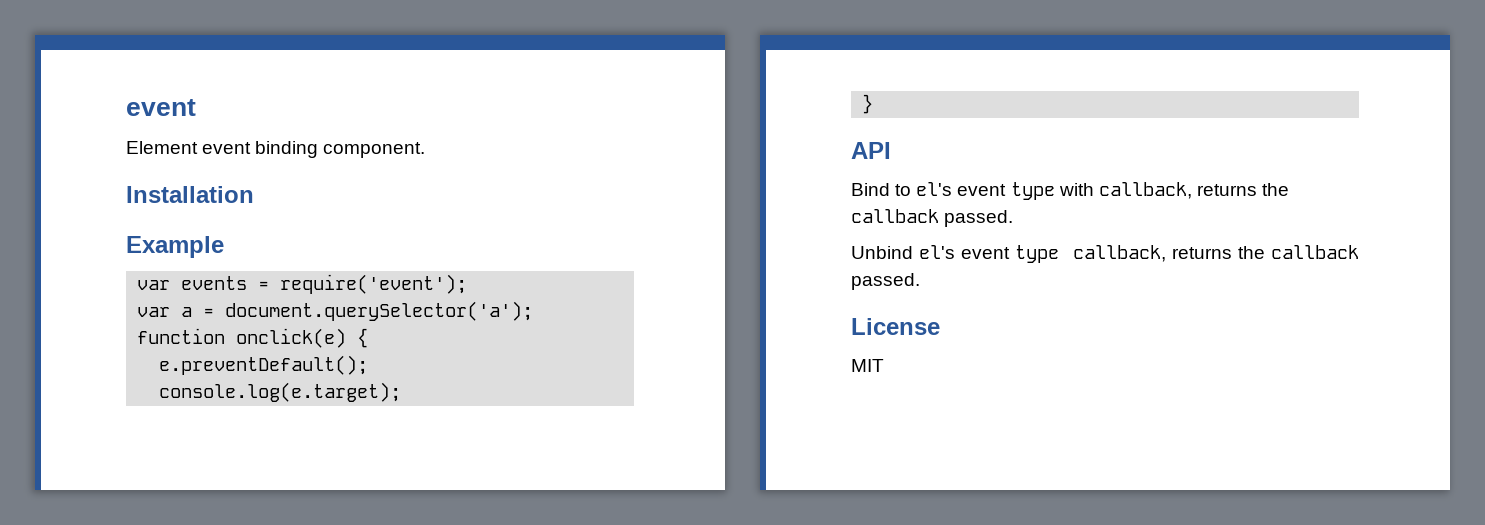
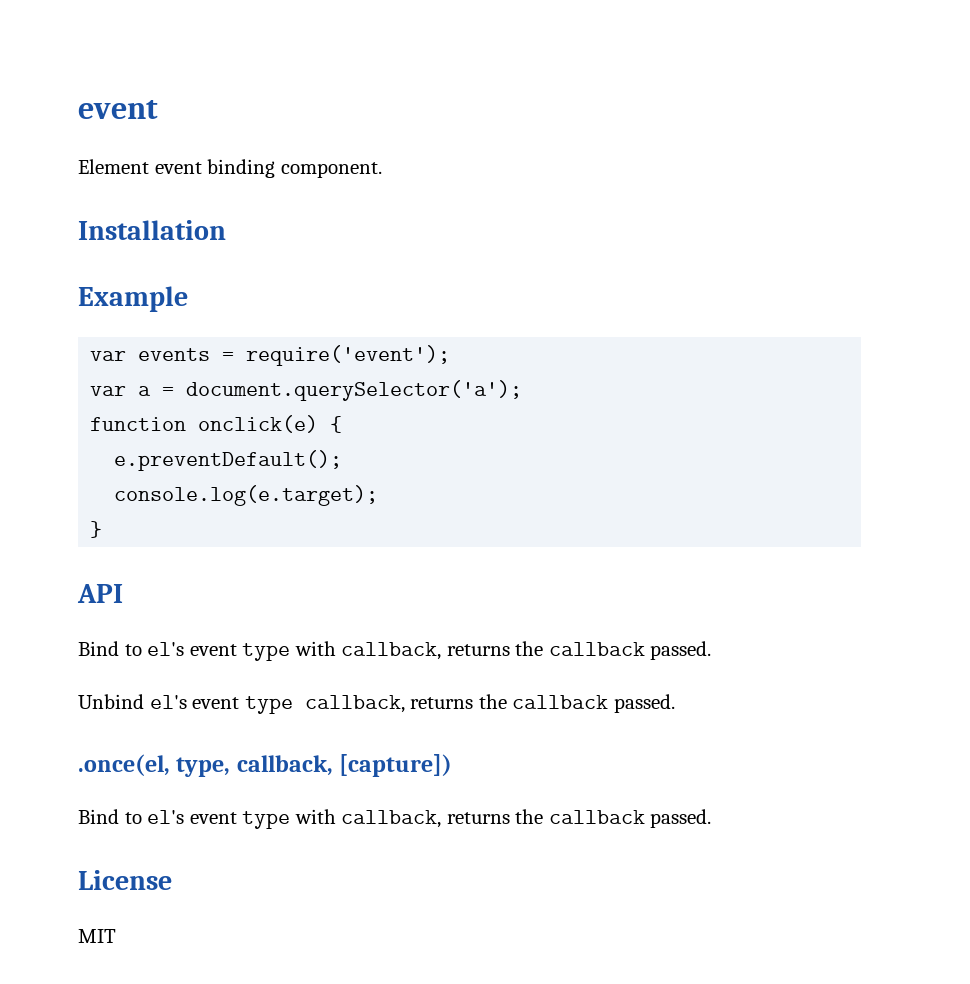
+ .once(el, type, callback, [capture])
+ Bind to el's event type with callback, returns the callback passed.

